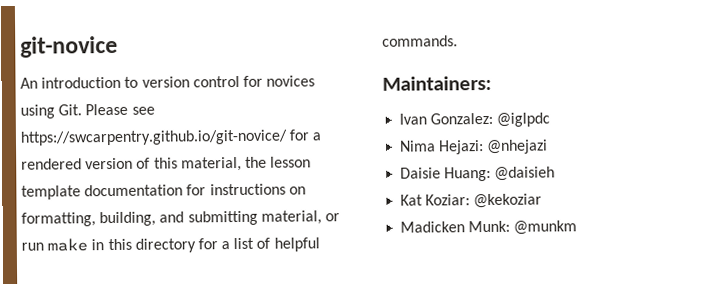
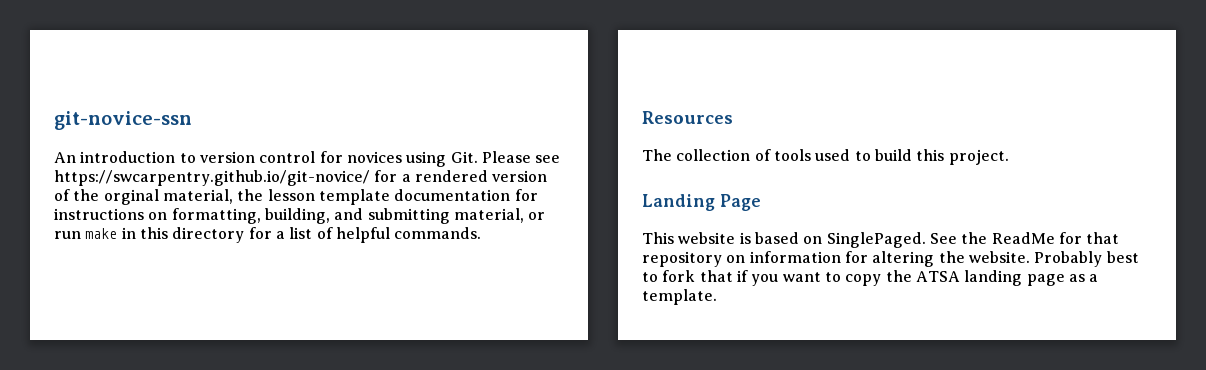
- git-novice
+ git-novice-ssn
- An introduction to version control for novices using Git. Please see https://swcarpentry.github.io/git-novice/ for a rendered version of this material, the lesson template documentation for instructions on formatting, building, and submitting material, or run make in this directory for a list of helpful commands.
+ An introduction to version control for novices using Git. Please see https://swcarpentry.github.io/git-novice/ for a rendered version of the orginal material, the lesson template documentation for instructions on formatting, building, and submitting material, or run make in this directory for a list of helpful commands.
- Maintainers:
- Ivan Gonzalez: @iglpdc
- Nima Hejazi: @nhejazi
- Daisie Huang: @daisieh
- Kat Koziar: @kekoziar
- Madicken Munk: @munkm
+ Resources
+ The collection of tools used to build this project.
+ Landing Page
+ This website is based on SinglePaged. See the ReadMe for that repository on information for altering the website. Probably best to fork that if you want to copy the ATSA landing page as a template.

